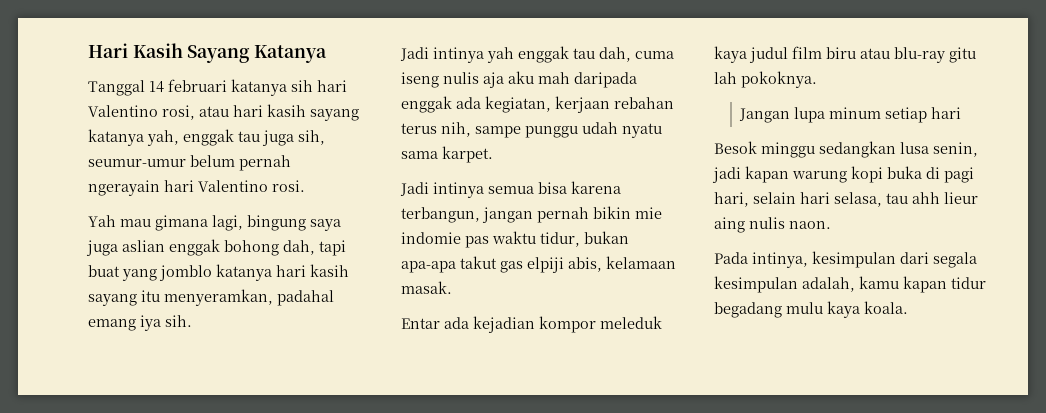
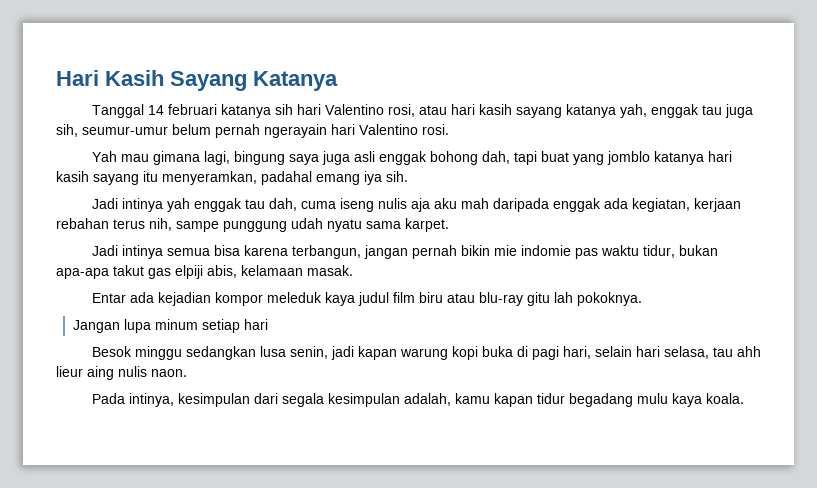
- Yah mau gimana lagi, bingung saya juga aslian enggak bohong dah, tapi buat yang jomblo katanya hari kasih sayang itu menyeramkan, padahal emang iya sih.
+ Yah mau gimana lagi, bingung saya juga asli enggak bohong dah, tapi buat yang jomblo katanya hari kasih sayang itu menyeramkan, padahal emang iya sih.
- Jadi intinya yah enggak tau dah, cuma iseng nulis aja aku mah daripada enggak ada kegiatan, kerjaan rebahan terus nih, sampe punggu udah nyatu sama karpet.
+ Jadi intinya yah enggak tau dah, cuma iseng nulis aja aku mah daripada enggak ada kegiatan, kerjaan rebahan terus nih, sampe punggung udah nyatu sama karpet.

